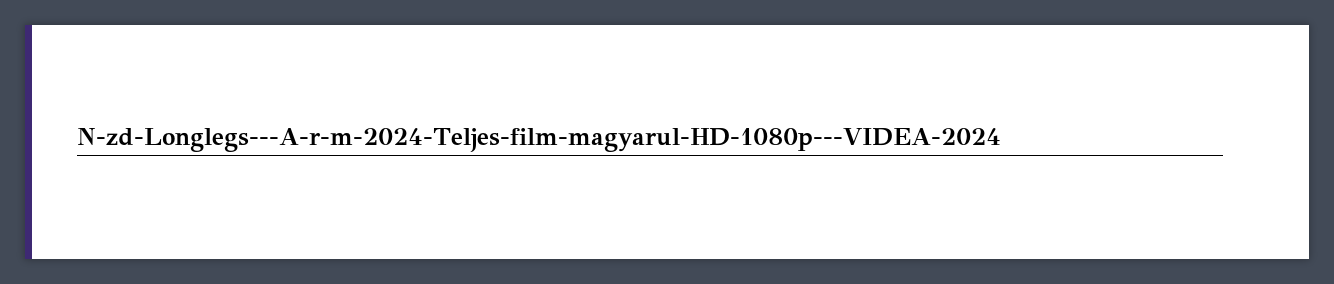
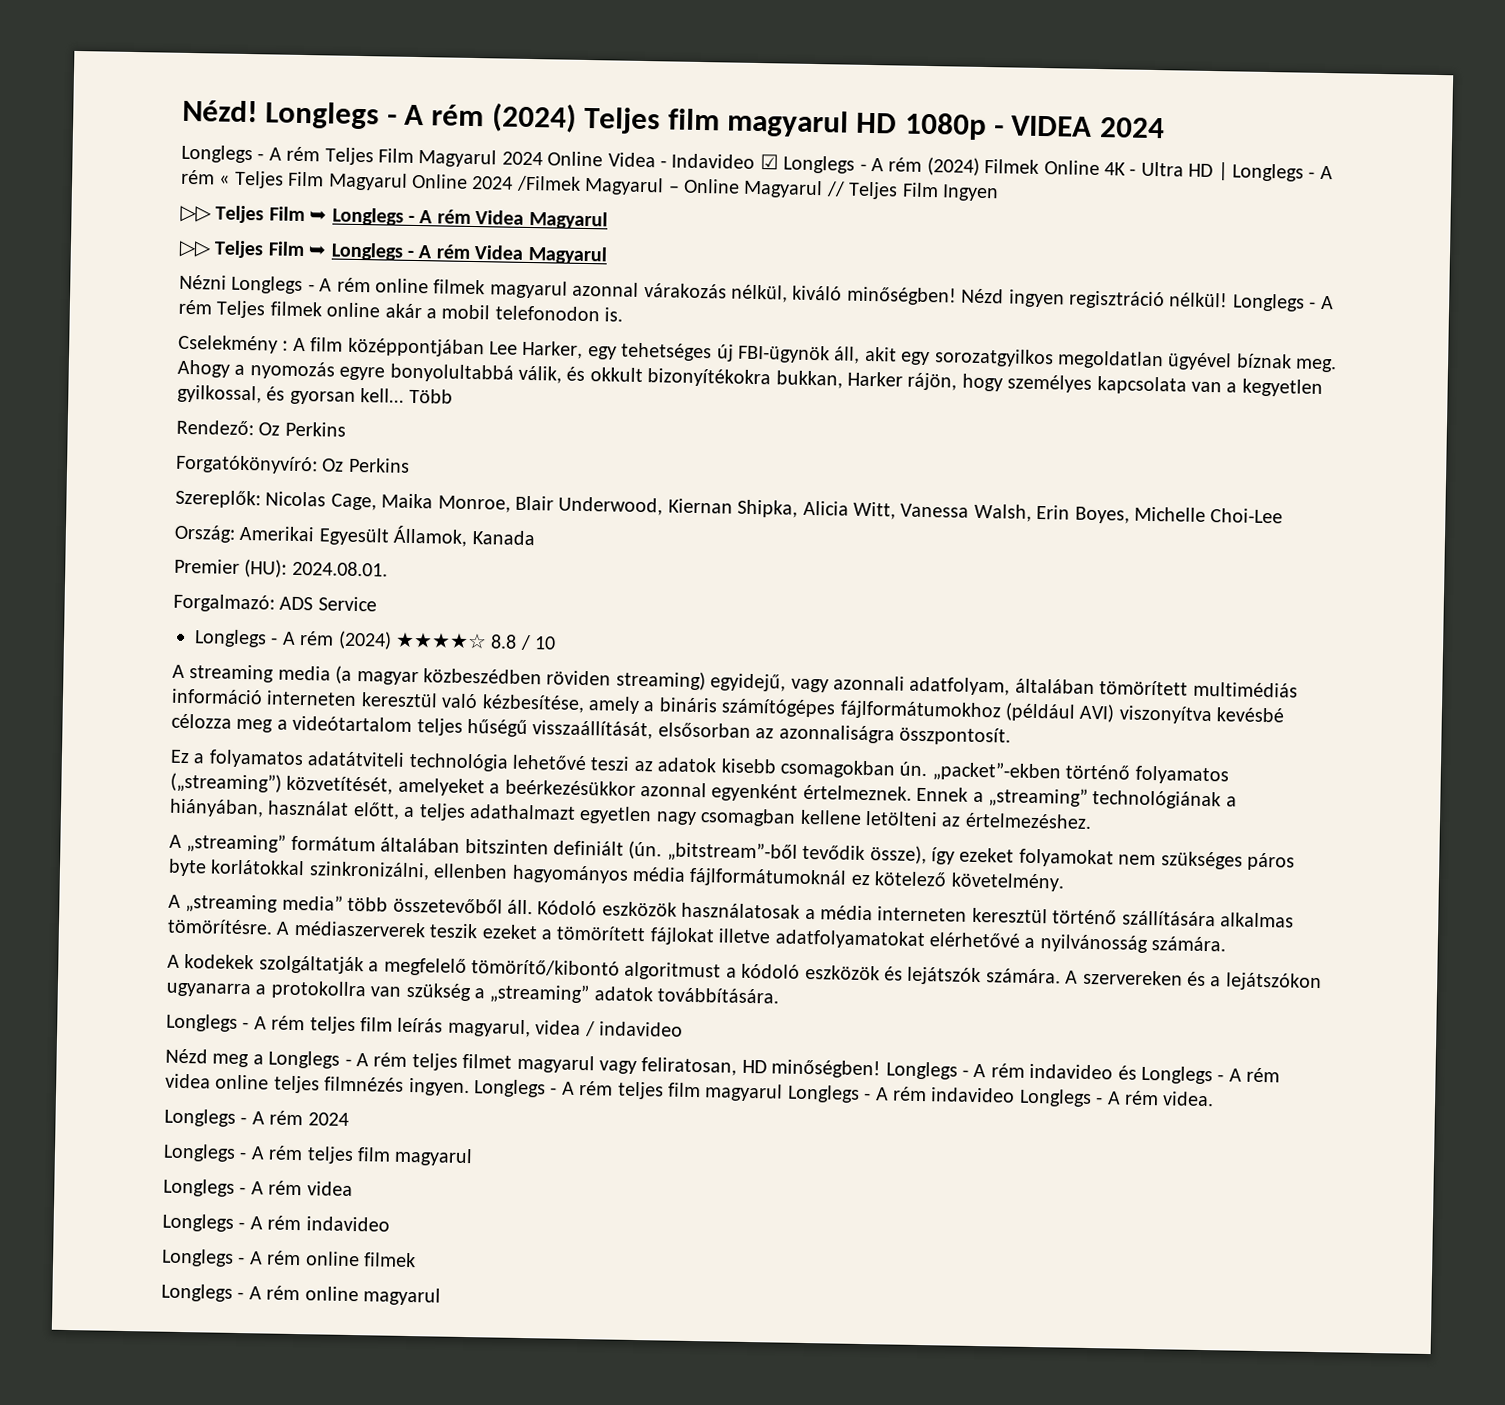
- N-zd-Longlegs---A-r-m-2024-Teljes-film-magyarul-HD-1080p---VIDEA-2024
+ Nézd! Longlegs - A rém (2024) Teljes film magyarul HD 1080p - VIDEA 2024
+ Longlegs - A rém Teljes Film Magyarul 2024 Online Videa - Indavideo ☑ Longlegs - A rém (2024) Filmek Online 4K - Ultra HD | Longlegs - A rém « Teljes Film Magyarul Online 2024 /Filmek Magyarul – Online Magyarul // Teljes Film Ingyen
+ ▷▷ Teljes Film ➥ Longlegs - A rém Videa Magyarul
+ ▷▷ Teljes Film ➥ Longlegs - A rém Videa Magyarul
+ Nézni Longlegs - A rém online filmek magyarul azonnal várakozás nélkül, kiváló minőségben! Nézd ingyen regisztráció nélkül! Longlegs - A rém Teljes filmek online akár a mobil telefonodon is.
+ Cselekmény : A film középpontjában Lee Harker, egy tehetséges új FBI-ügynök áll, akit egy sorozatgyilkos megoldatlan ügyével bíznak meg. Ahogy a nyomozás egyre bonyolultabbá válik, és okkult bizonyítékokra bukkan, Harker rájön, hogy személyes kapcsolata van a kegyetlen gyilkossal, és gyorsan kell… Több
+ Rendező: Oz Perkins
+ Forgatókönyvíró: Oz Perkins
+ Szereplők: Nicolas Cage, Maika Monroe, Blair Underwood, Kiernan Shipka, Alicia Witt, Vanessa Walsh, Erin Boyes, Michelle Choi-Lee
+ Ország: Amerikai Egyesült Államok, Kanada
+ Premier (HU): 2024.08.01.
+ Forgalmazó: ADS Service
+ Longlegs - A rém (2024) ★★★★☆ 8.8 / 10
+ A streaming media (a magyar közbeszédben röviden streaming) egyidejű, vagy azonnali adatfolyam, általában tömörített multimédiás információ interneten keresztül való kézbesítése, amely a bináris számítógépes fájlformátumokhoz (például AVI) viszonyítva kevésbé célozza meg a videótartalom teljes hűségű visszaállítását, elsősorban az azonnaliságra összpontosít.
+ Ez a folyamatos adatátviteli technológia lehetővé teszi az adatok kisebb csomagokban ún. „packet”-ekben történő folyamatos („streaming”) közvetítését, amelyeket a beérkezésükkor azonnal egyenként értelmeznek. Ennek a „streaming” technológiának a hiányában, használat előtt, a teljes adathalmazt egyetlen nagy csomagban kellene letölteni az értelmezéshez.
+ A „streaming” formátum általában bitszinten definiált (ún. „bitstream”-ből tevődik össze), így ezeket folyamokat nem szükséges páros byte korlátokkal szinkronizálni, ellenben hagyományos média fájlformátumoknál ez kötelező követelmény.
+ A „streaming media” több összetevőből áll. Kódoló eszközök használatosak a média interneten keresztül történő szállítására alkalmas tömörítésre. A médiaszerverek teszik ezeket a tömörített fájlokat illetve adatfolyamatokat elérhetővé a nyilvánosság számára.
+ A kodekek szolgáltatják a megfelelő tömörítő/kibontó algoritmust a kódoló eszközök és lejátszók számára. A szervereken és a lejátszókon ugyanarra a protokollra van szükség a „streaming” adatok továbbítására.
+ Longlegs - A rém teljes film leírás magyarul, videa / indavideo
+ Nézd meg a Longlegs - A rém teljes filmet magyarul vagy feliratosan, HD minőségben! Longlegs - A rém indavideo és Longlegs - A rém videa online teljes filmnézés ingyen. Longlegs - A rém teljes film magyarul Longlegs - A rém indavideo Longlegs - A rém videa.
+ Longlegs - A rém 2024
+ Longlegs - A rém teljes film magyarul
+ Longlegs - A rém videa
+ Longlegs - A rém indavideo
+ Longlegs - A rém online filmek
+ Longlegs - A rém online magyarul

